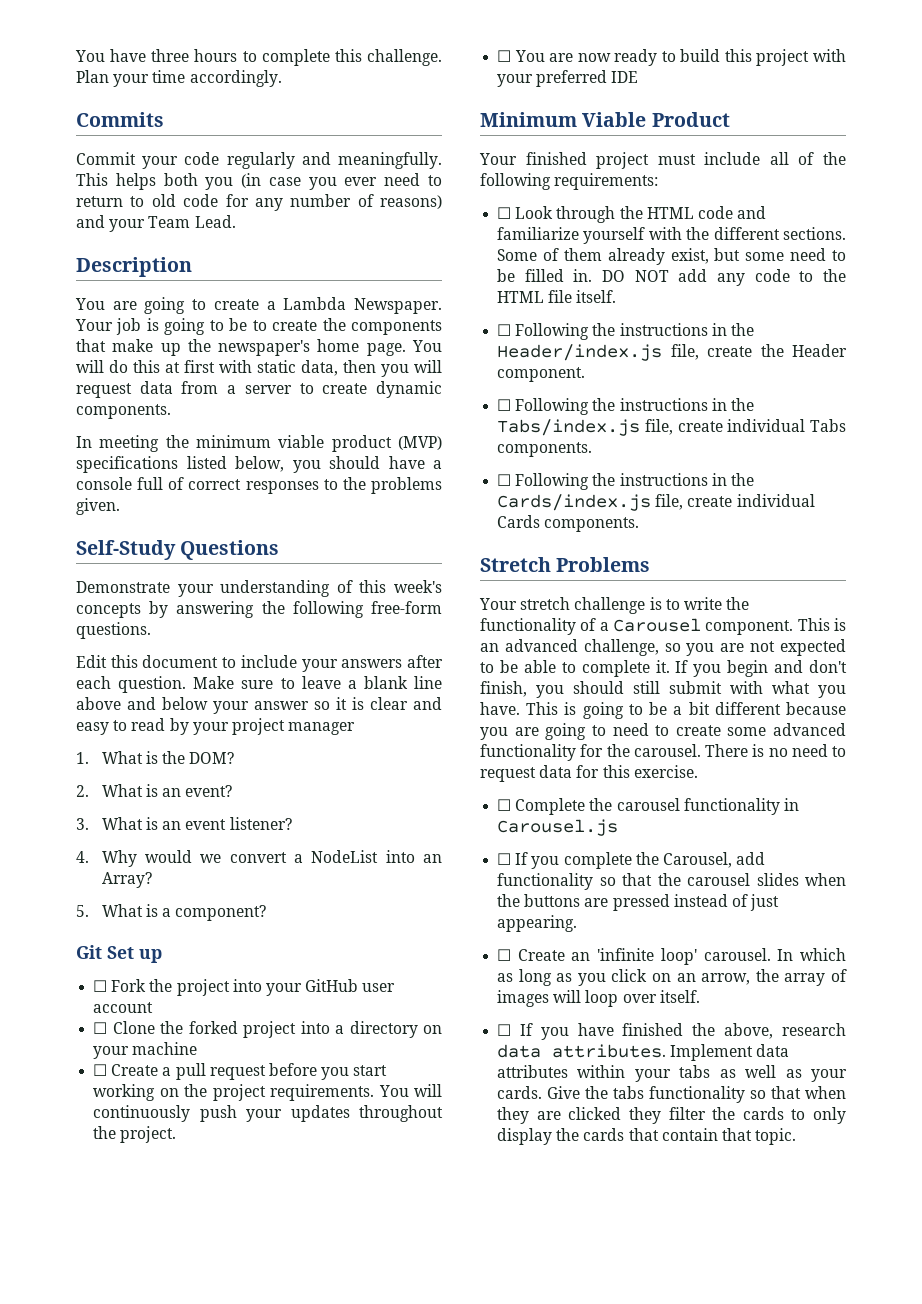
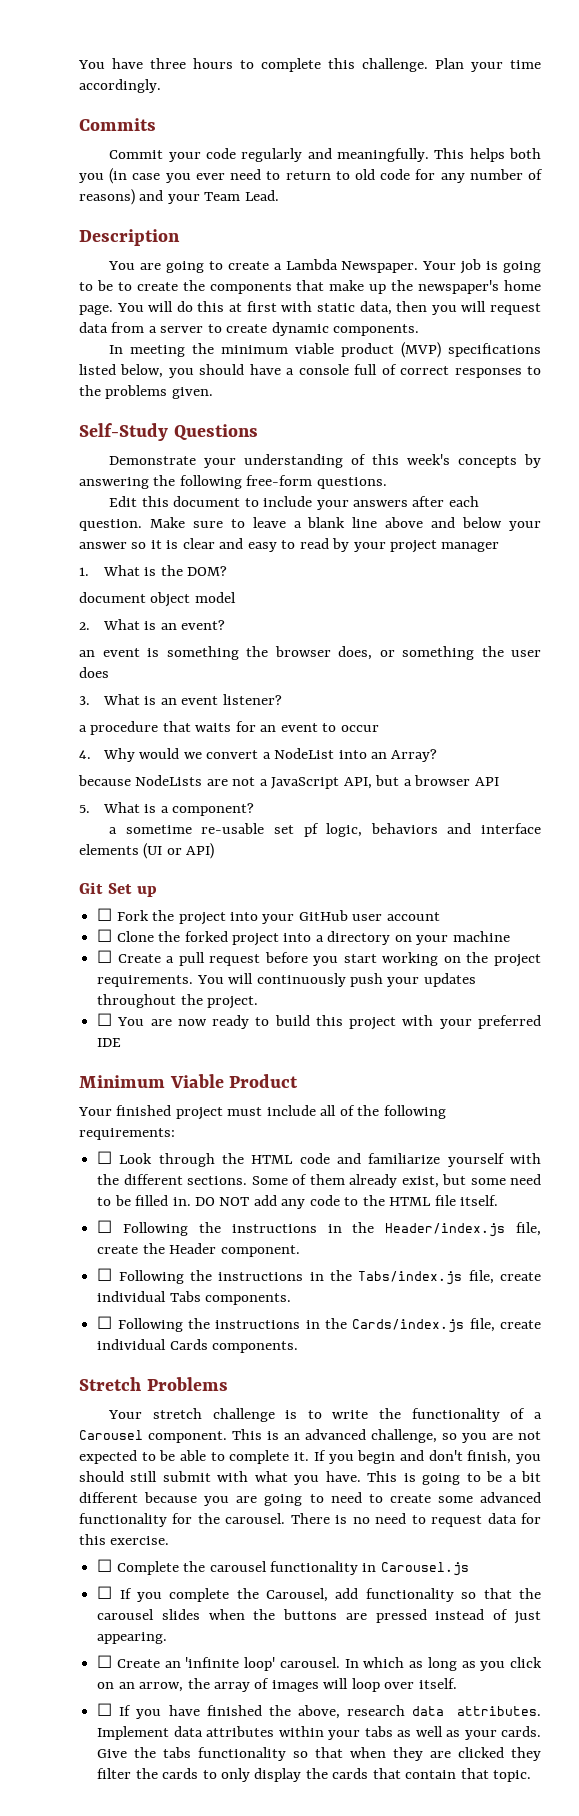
+ document object model
+ an event is something the browser does, or something the user does
+ a procedure that waits for an event to occur
+ because NodeLists are not a JavaScript API, but a browser API
+ a sometime re-usable set pf logic, behaviors and interface elements (UI or API)

